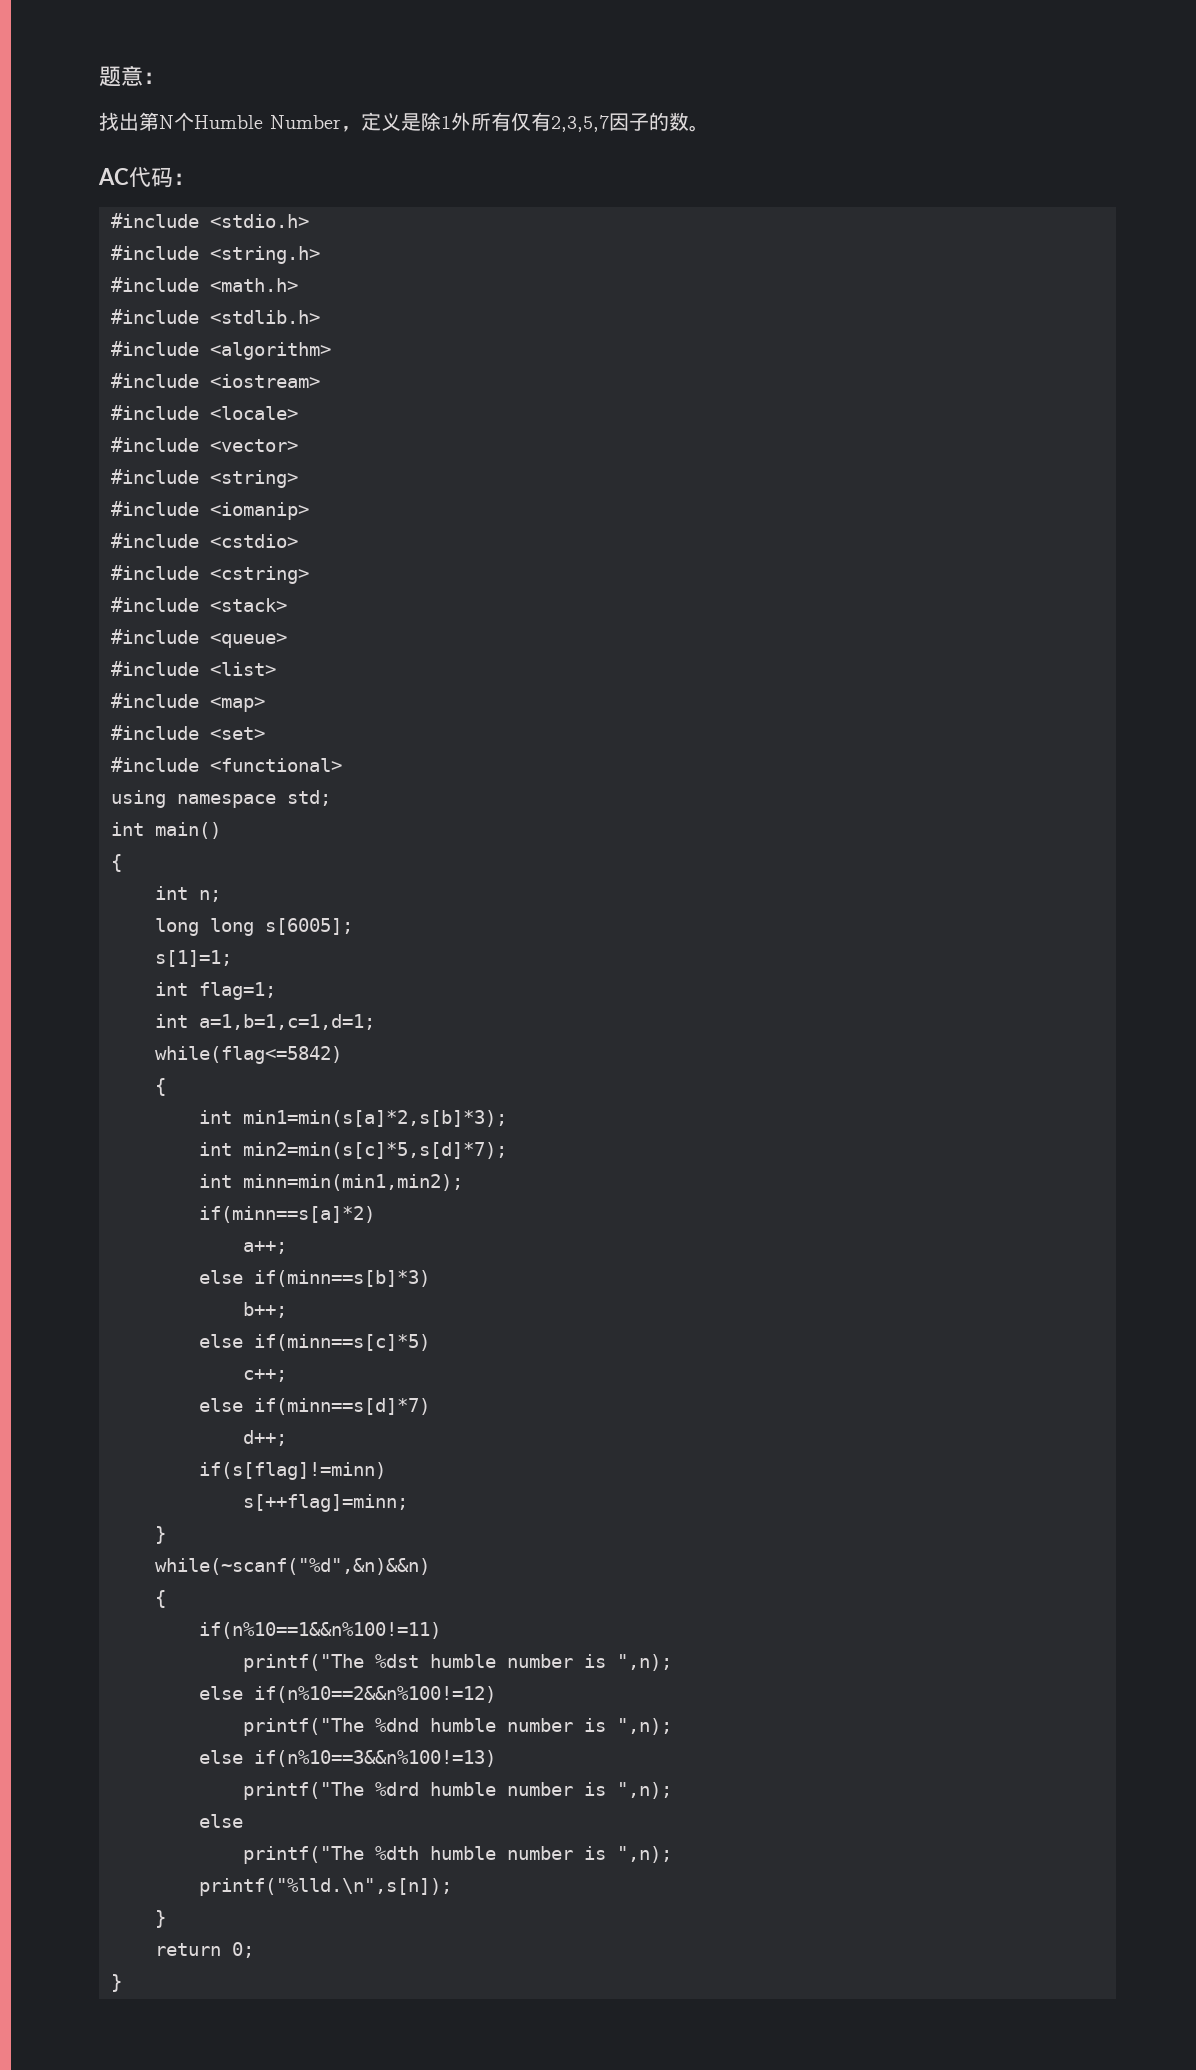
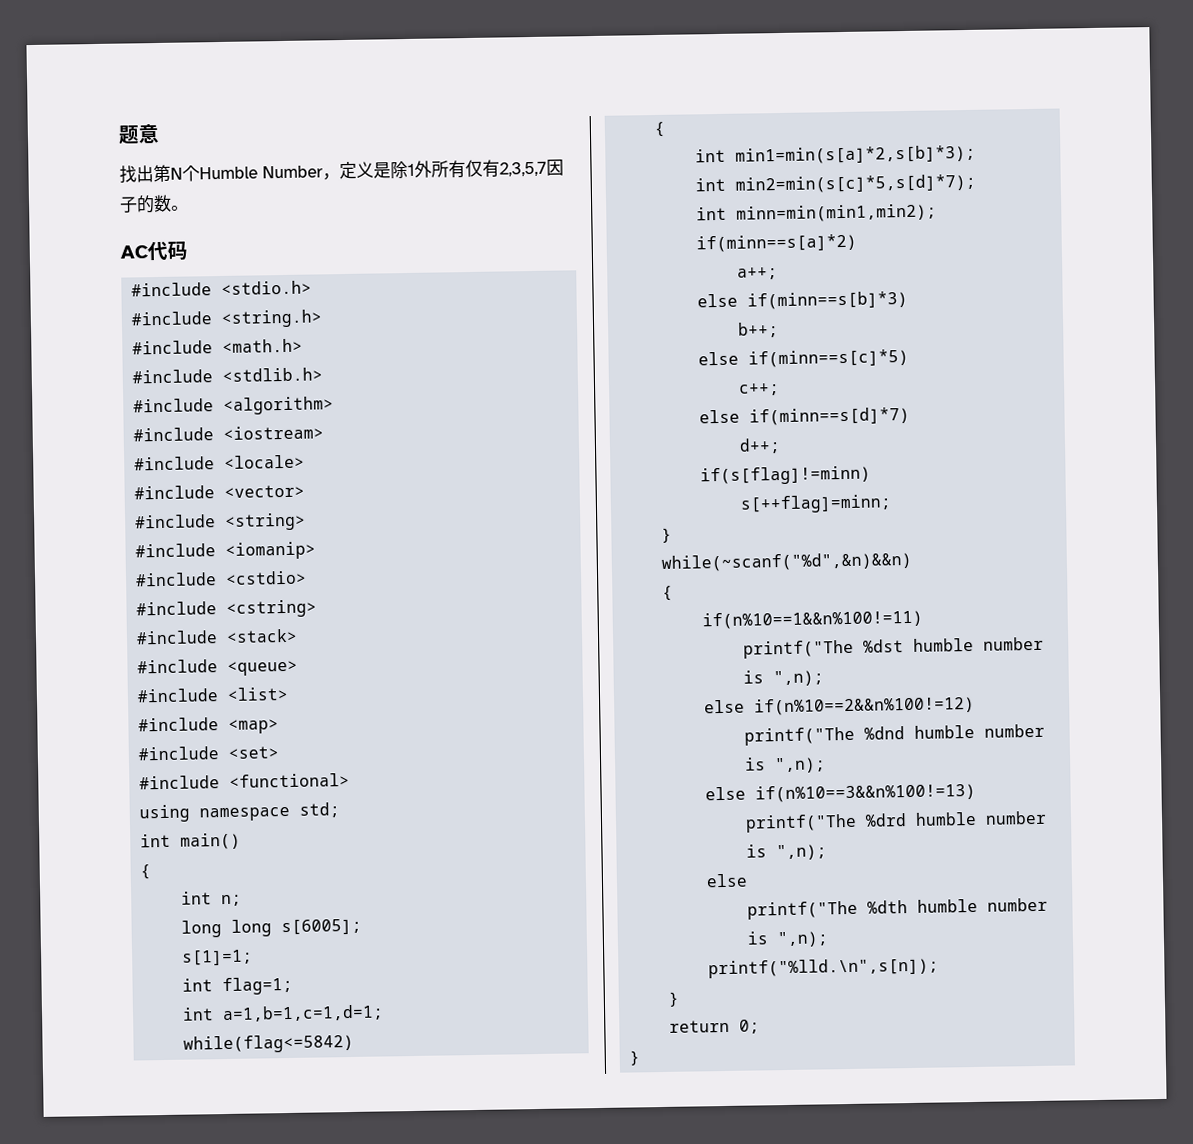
- 题意：
+ 题意
- AC代码：
+ AC代码

